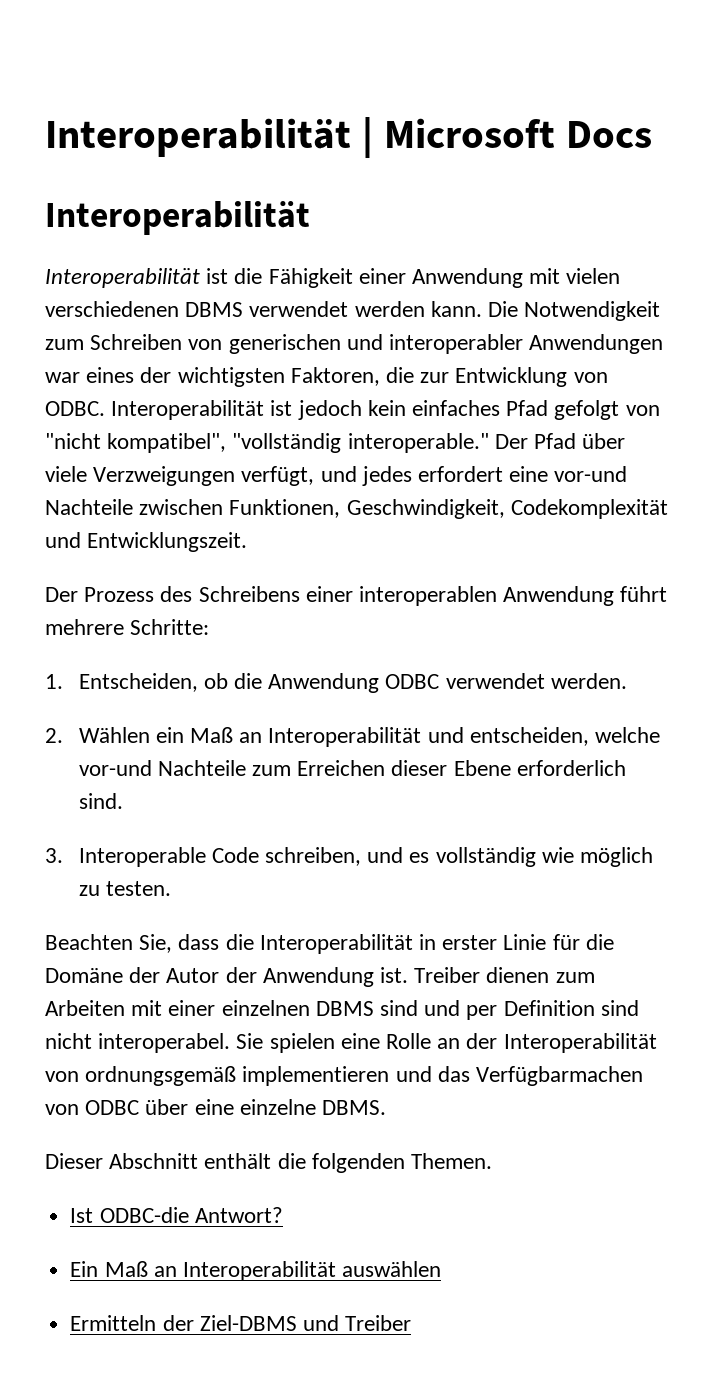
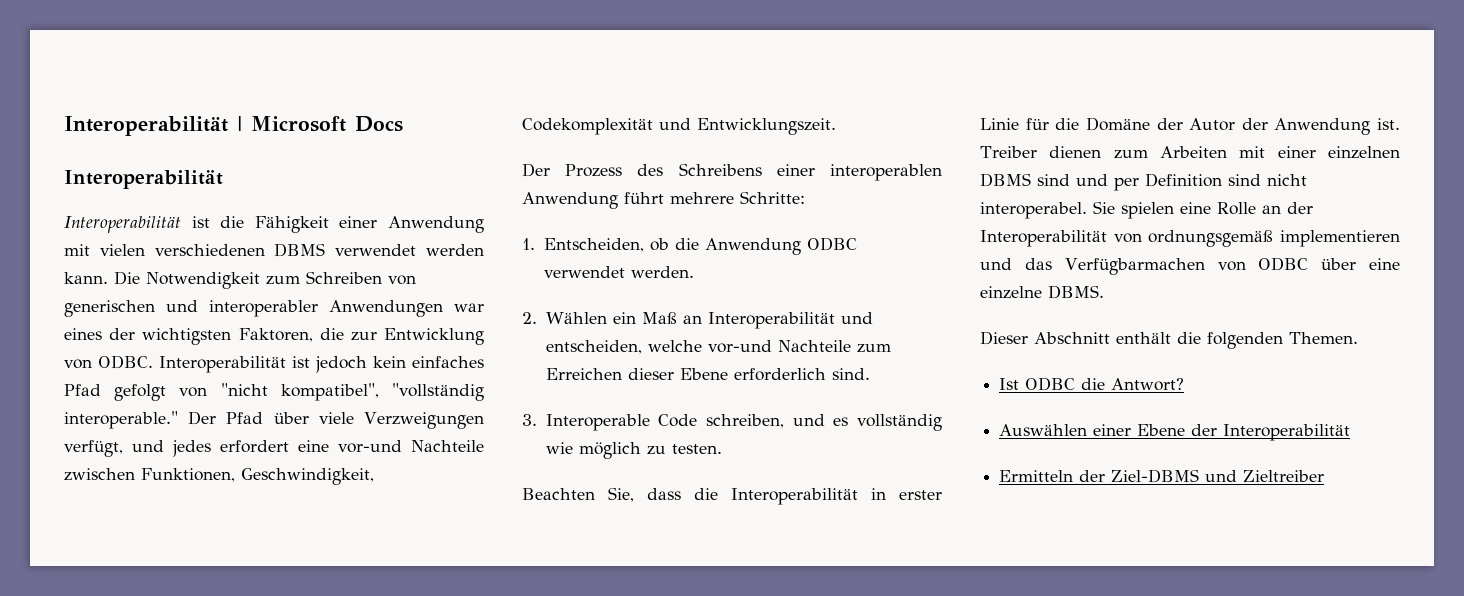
- Ist ODBC-die Antwort?
+ Ist ODBC die Antwort?
- Ein Maß an Interoperabilität auswählen
+ Auswählen einer Ebene der Interoperabilität
- Ermitteln der Ziel-DBMS und Treiber
+ Ermitteln der Ziel-DBMS und Zieltreiber

